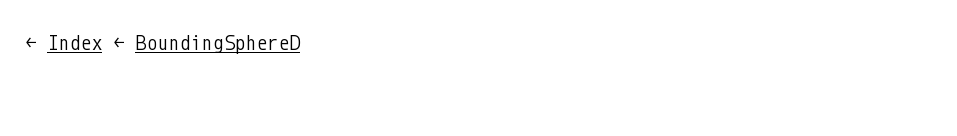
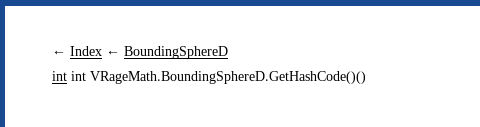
+ int int VRageMath.BoundingSphereD.GetHashCode()()

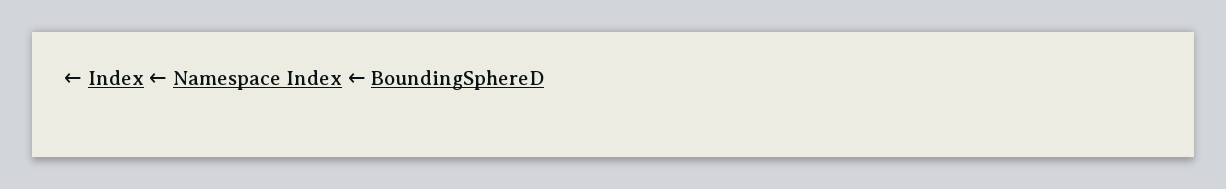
- ← Index ← BoundingSphereD
- int int VRageMath.BoundingSphereD.GetHashCode()()
+ ← Index ← Namespace Index ← BoundingSphereD

